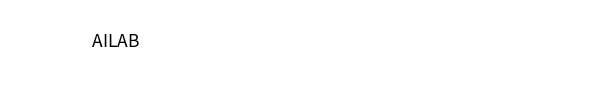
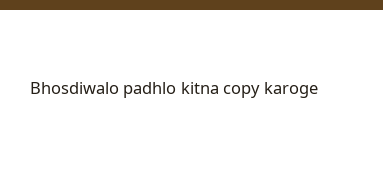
- AILAB
+ Bhosdiwalo padhlo kitna copy karoge

